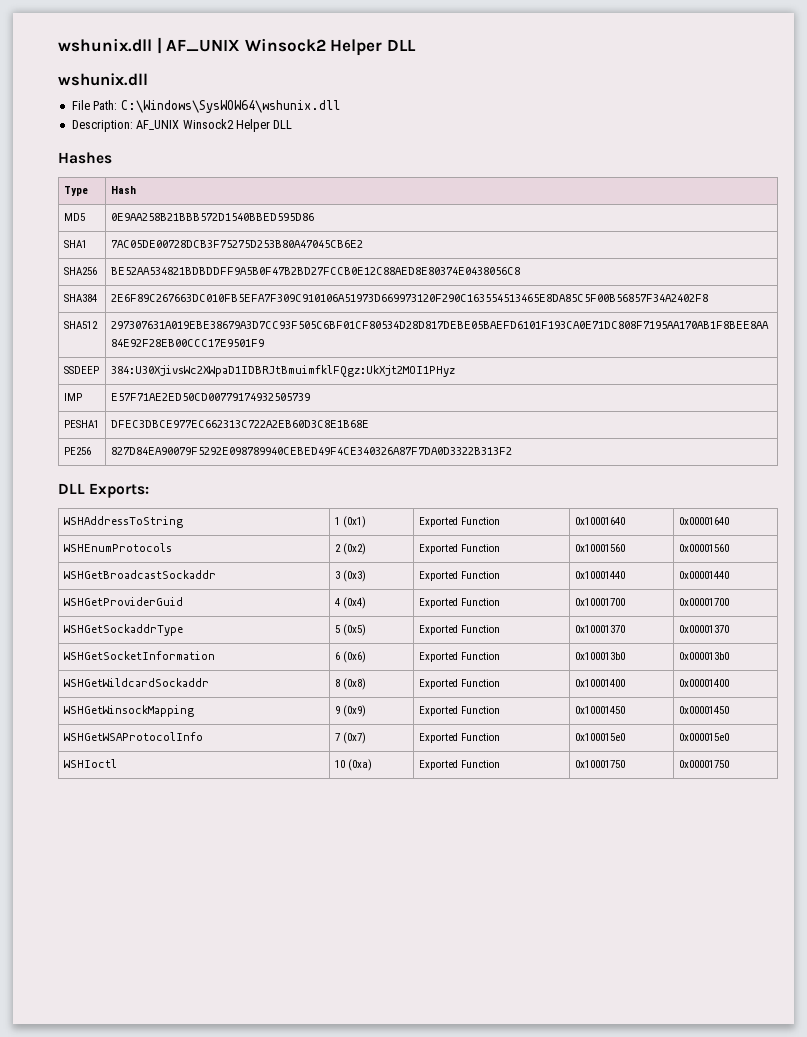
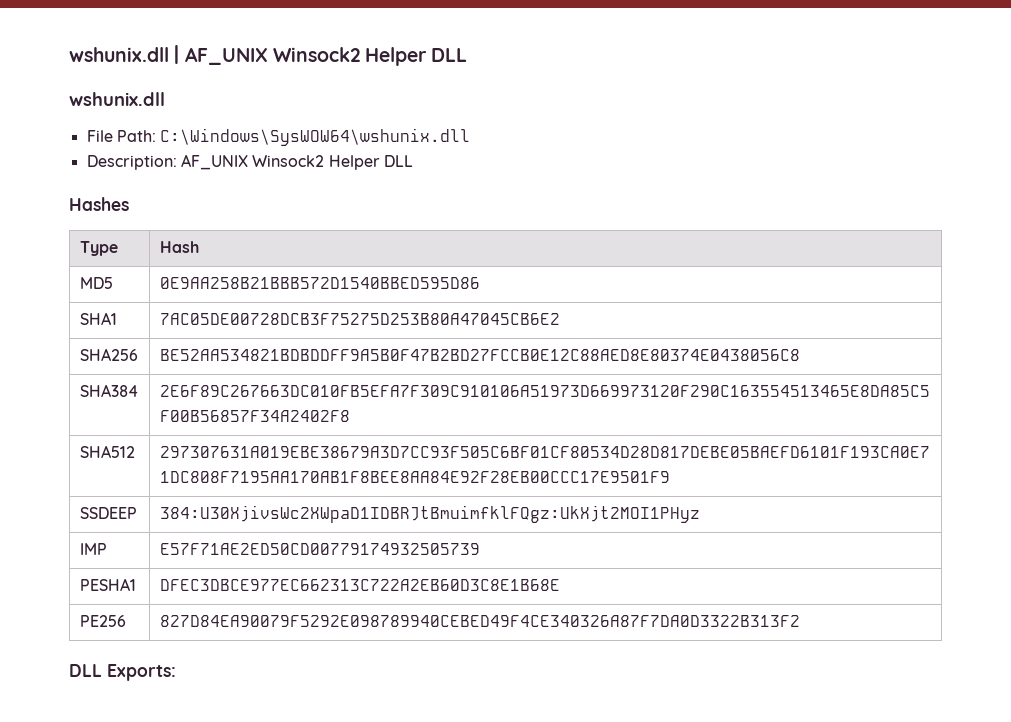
- WSHAddressToString | 1 (0x1) | Exported Function | 0x10001640 | 0x00001640
- WSHEnumProtocols | 2 (0x2) | Exported Function | 0x10001560 | 0x00001560
- WSHGetBroadcastSockaddr | 3 (0x3) | Exported Function | 0x10001440 | 0x00001440
- WSHGetProviderGuid | 4 (0x4) | Exported Function | 0x10001700 | 0x00001700
- WSHGetSockaddrType | 5 (0x5) | Exported Function | 0x10001370 | 0x00001370
- WSHGetSocketInformation | 6 (0x6) | Exported Function | 0x100013b0 | 0x000013b0
- WSHGetWildcardSockaddr | 8 (0x8) | Exported Function | 0x10001400 | 0x00001400
- WSHGetWinsockMapping | 9 (0x9) | Exported Function | 0x10001450 | 0x00001450
- WSHGetWSAProtocolInfo | 7 (0x7) | Exported Function | 0x100015e0 | 0x000015e0
- WSHIoctl | 10 (0xa) | Exported Function | 0x10001750 | 0x00001750

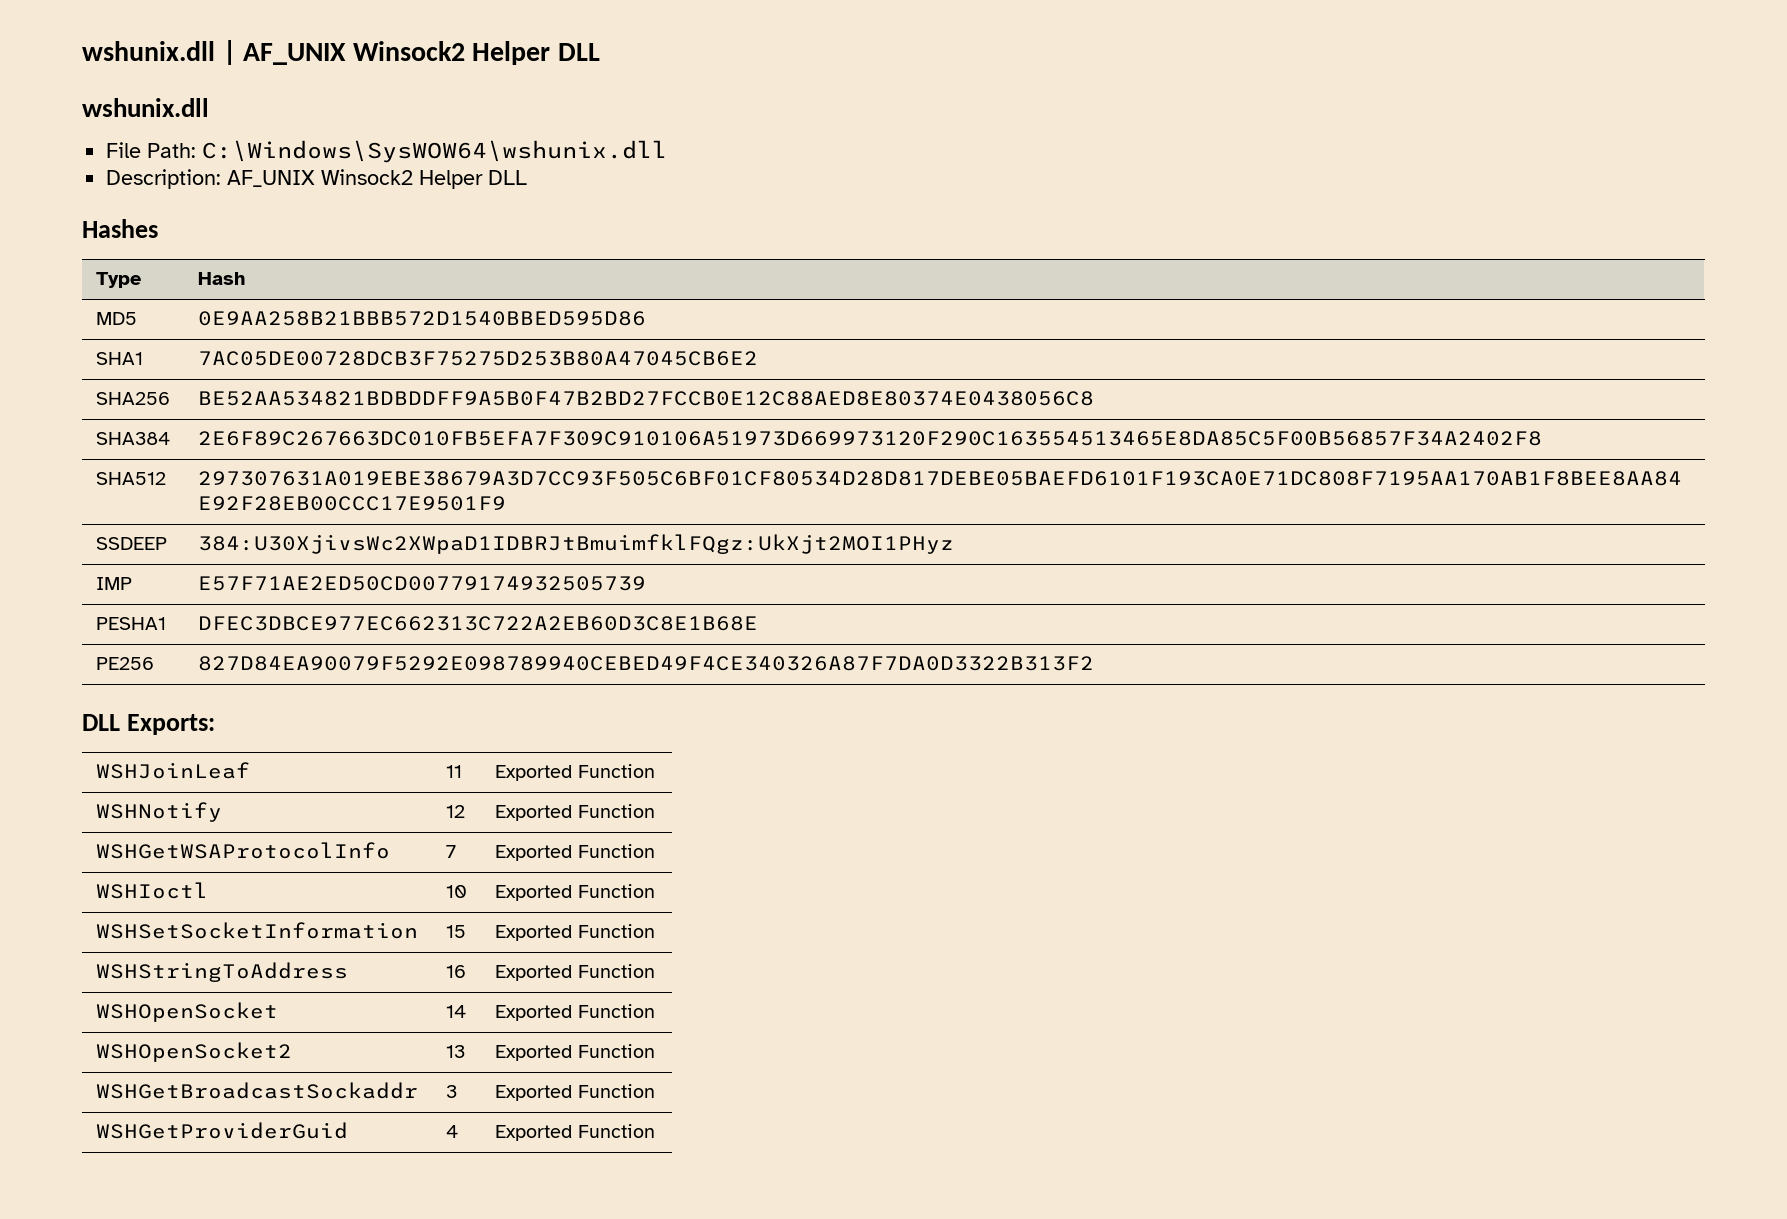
+ WSHJoinLeaf | 11 | Exported Function
+ WSHNotify | 12 | Exported Function
+ WSHGetWSAProtocolInfo | 7 | Exported Function
+ WSHIoctl | 10 | Exported Function
+ WSHSetSocketInformation | 15 | Exported Function
+ WSHStringToAddress | 16 | Exported Function
+ WSHOpenSocket | 14 | Exported Function
+ WSHOpenSocket2 | 13 | Exported Function
+ WSHGetBroadcastSockaddr | 3 | Exported Function
+ WSHGetProviderGuid | 4 | Exported Function

